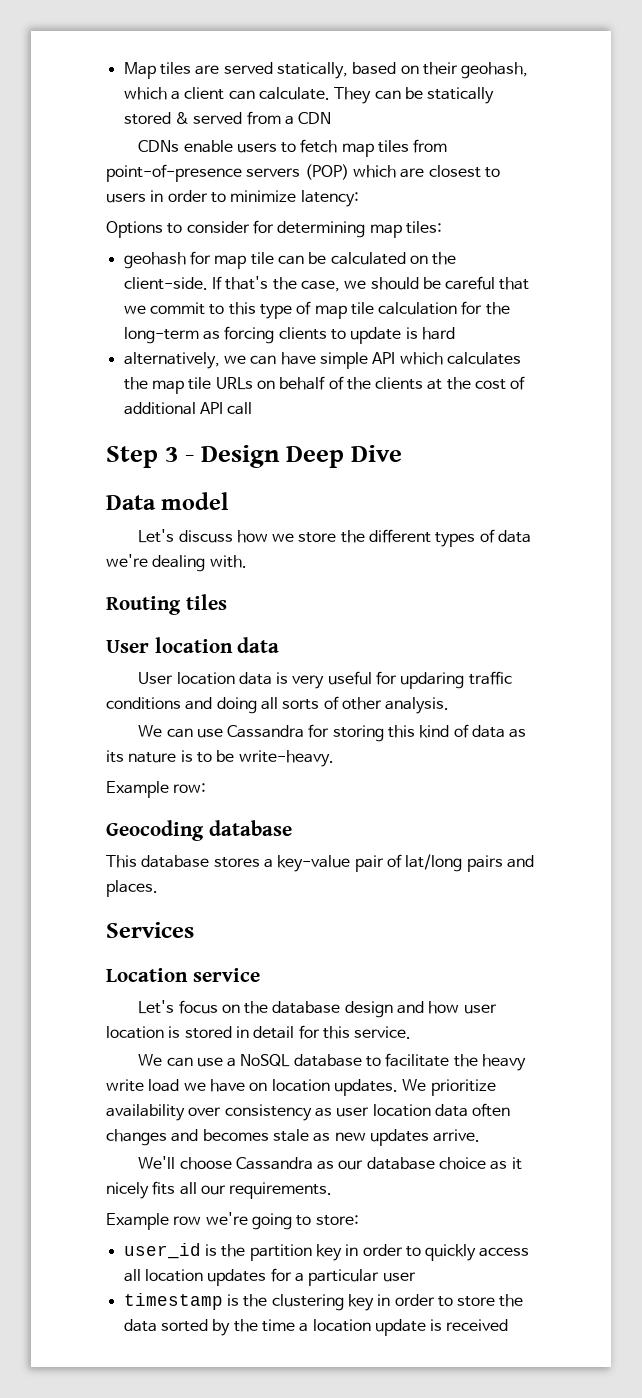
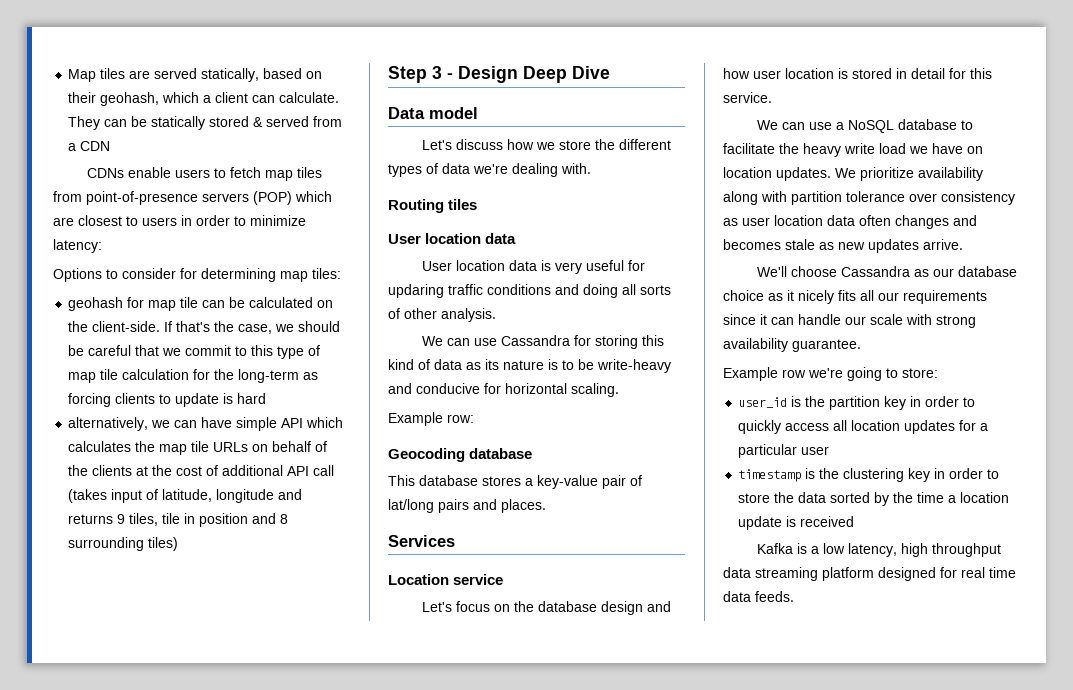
- alternatively, we can have simple API which calculates the map tile URLs on behalf of the clients at the cost of additional API call
+ alternatively, we can have simple API which calculates the map tile URLs on behalf of the clients at the cost of additional API call (takes input of latitude, longitude and returns 9 tiles, tile in position and 8 surrounding tiles)
- We can use Cassandra for storing this kind of data as its nature is to be write-heavy.
+ We can use Cassandra for storing this kind of data as its nature is to be write-heavy and conducive for horizontal scaling.
- We prioritize availability over consistency as user location data often changes and becomes stale as new updates arrive.
+ We prioritize availability along with partition tolerance over consistency as user location data often changes and becomes stale as new updates arrive.
- We'll choose Cassandra as our database choice as it nicely fits all our requirements.
+ We'll choose Cassandra as our database choice as it nicely fits all our requirements since it can handle our scale with strong availability guarantee.
+ Kafka is a low latency, high throughput data streaming platform designed for real time data feeds.

